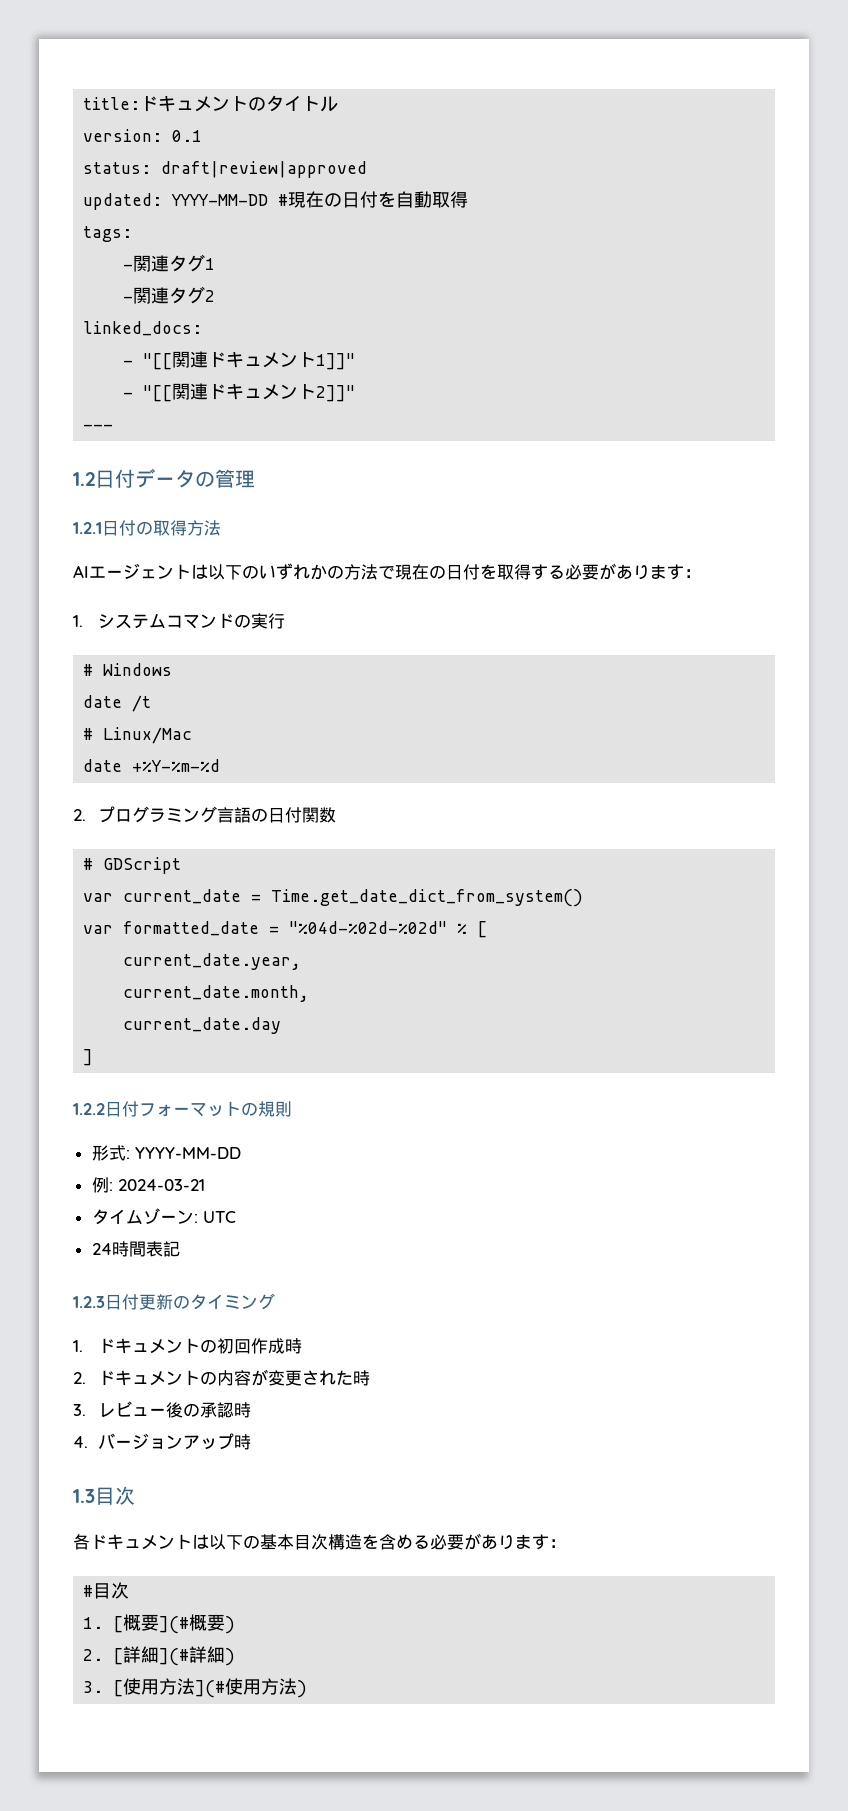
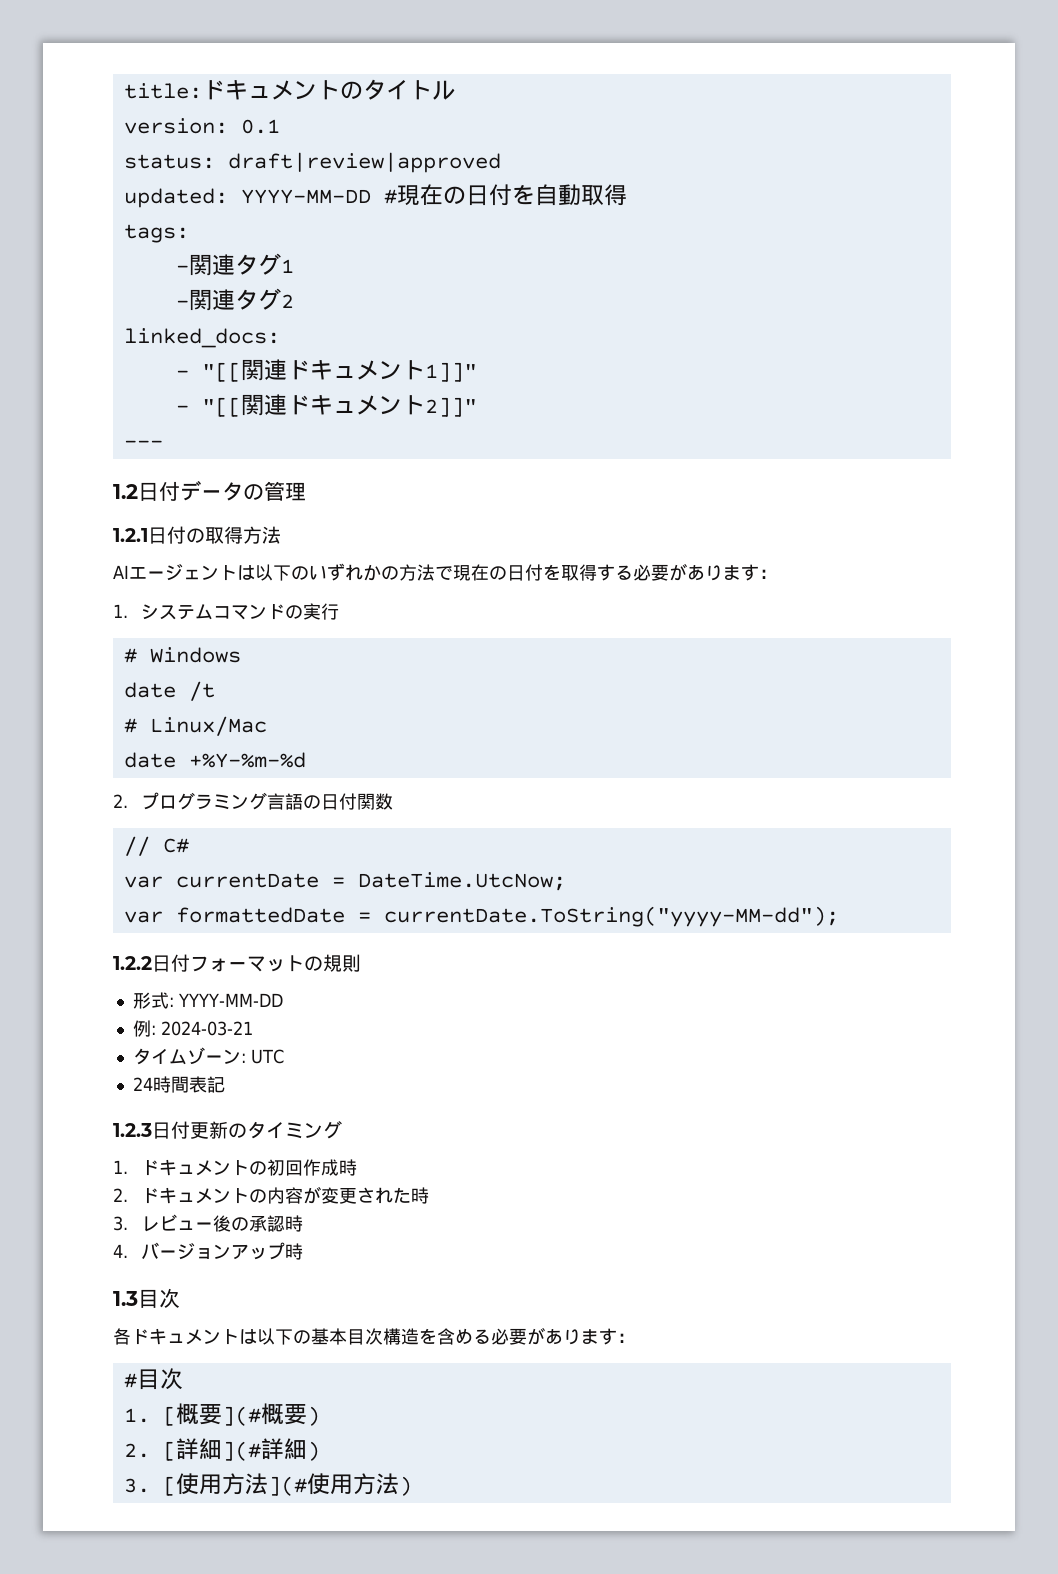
- # GDScript
- var current_date = Time.get_date_dict_from_system()
- var formatted_date = "%04d-%02d-%02d" % [
- current_date.year,
- current_date.month,
- current_date.day
- ]
+ // C#
+ var currentDate = DateTime.UtcNow;
+ var formattedDate = currentDate.ToString("yyyy-MM-dd");

